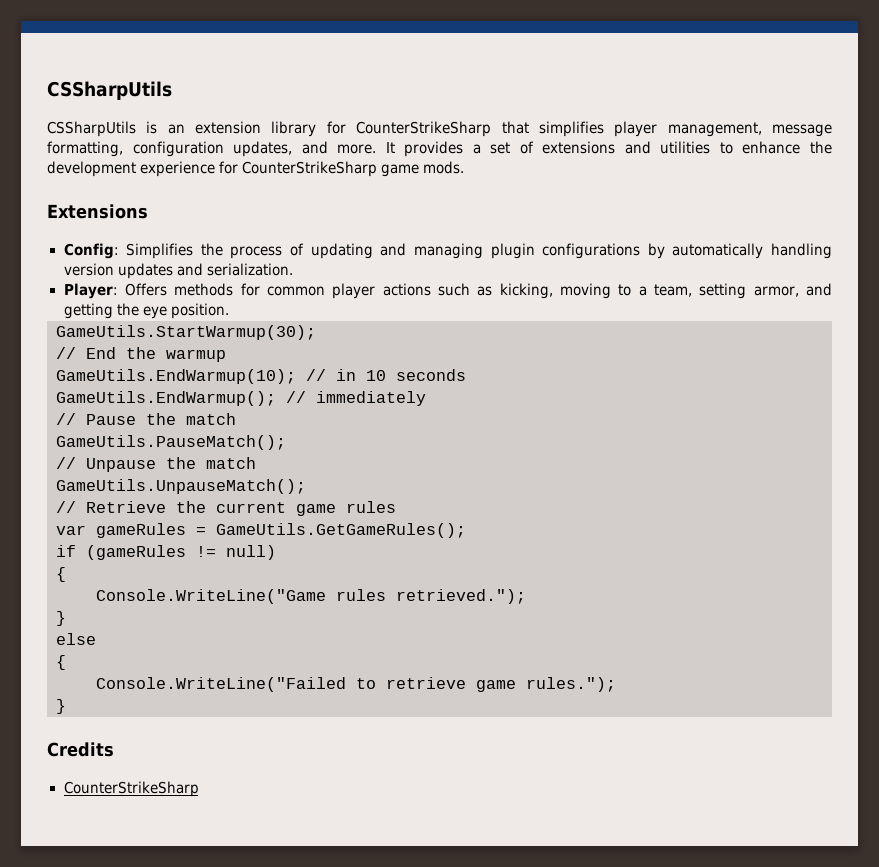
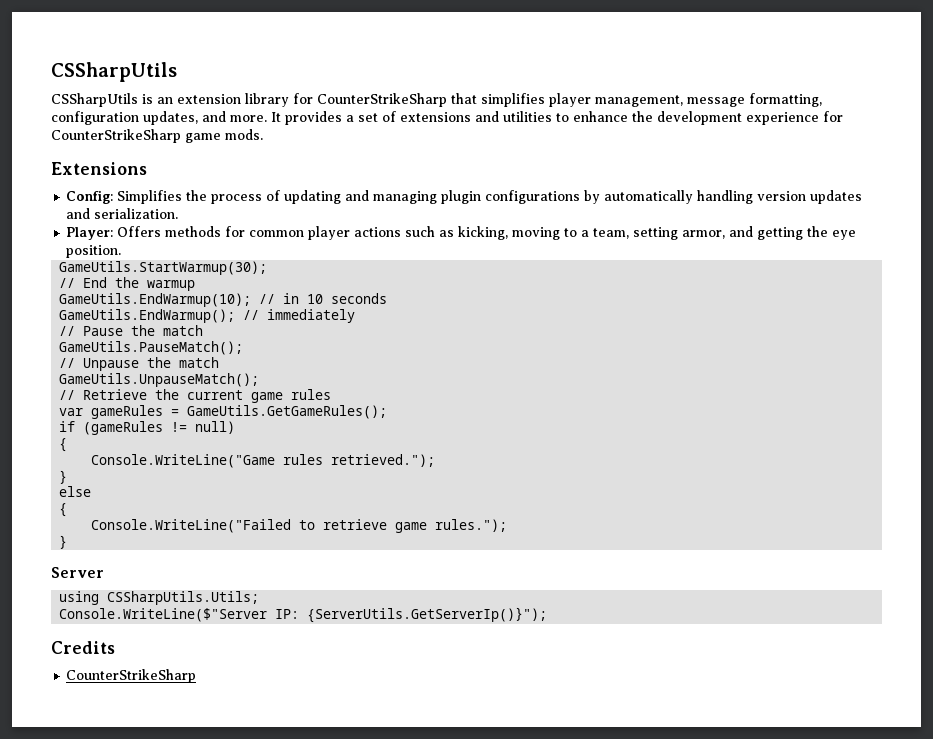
+ Server
+ using CSSharpUtils.Utils;
+ Console.WriteLine($"Server IP: {ServerUtils.GetServerIp()}");

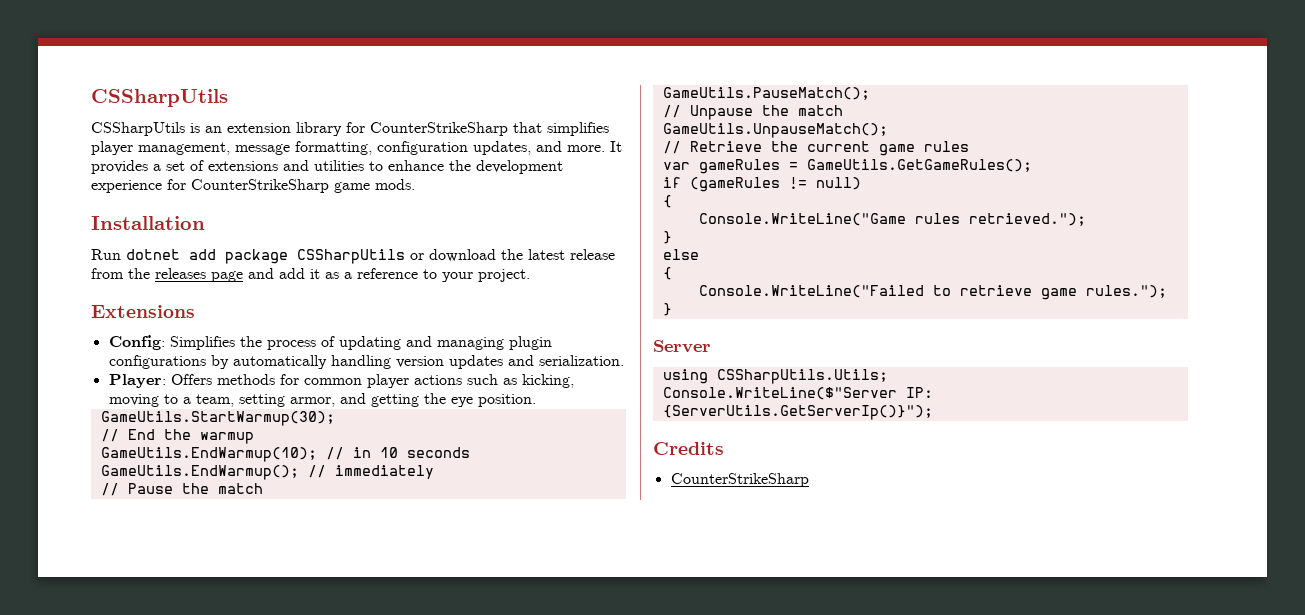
+ Installation
+ Run dotnet add package CSSharpUtils or download the latest release from the releases page and add it as a reference to your project.

